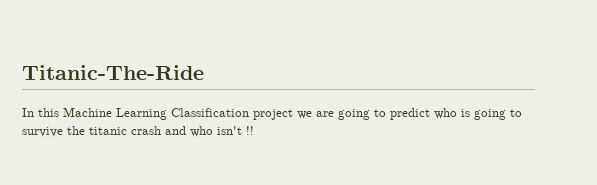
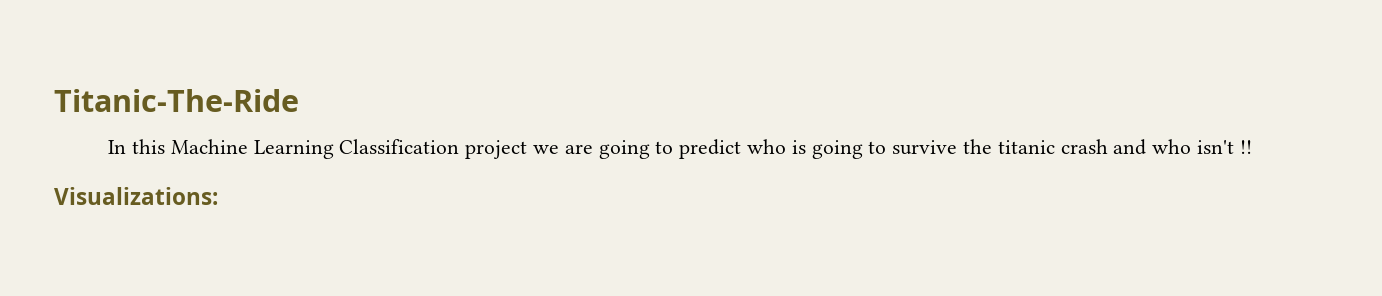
+ Visualizations:

